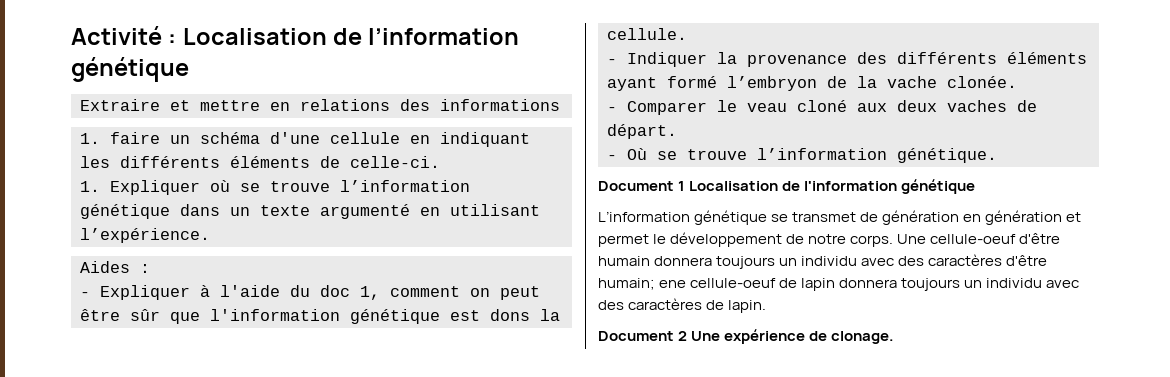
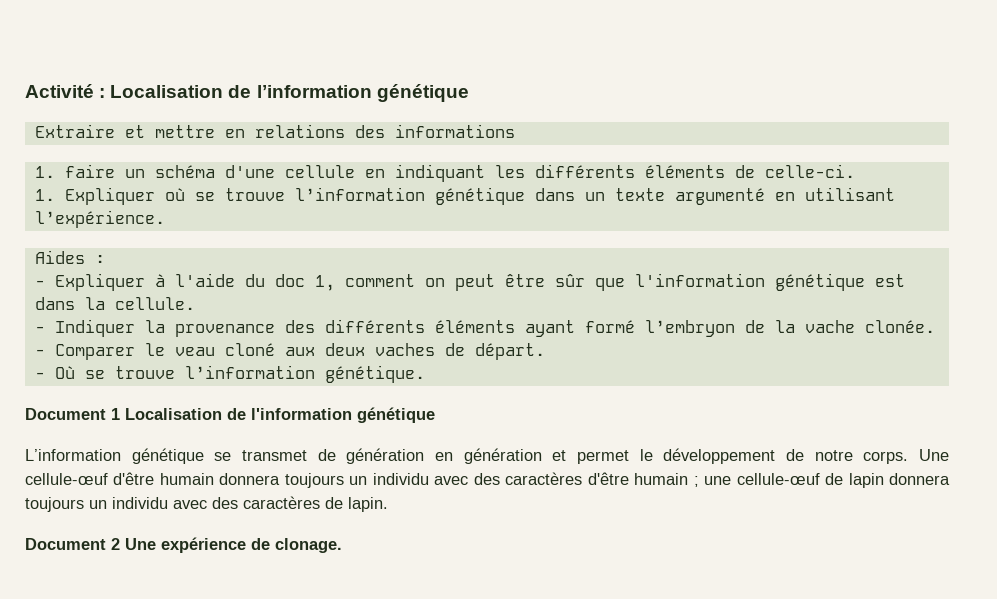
- - Expliquer à l'aide du doc 1, comment on peut être sûr que l'information génétique est dons la cellule.
+ - Expliquer à l'aide du doc 1, comment on peut être sûr que l'information génétique est dans la cellule.
- Une cellule-oeuf d'être humain donnera toujours un individu avec des caractères d'être humain; ene cellule-oeuf de lapin donnera toujours un individu avec des caractères de lapin.
+ Une cellule-œuf d'être humain donnera toujours un individu avec des caractères d'être humain ; une cellule-œuf de lapin donnera toujours un individu avec des caractères de lapin.

